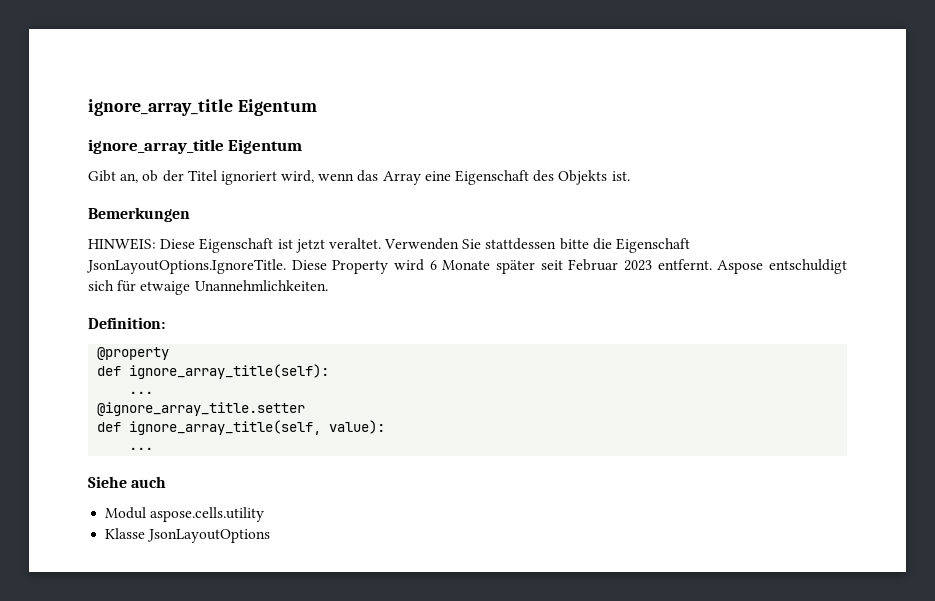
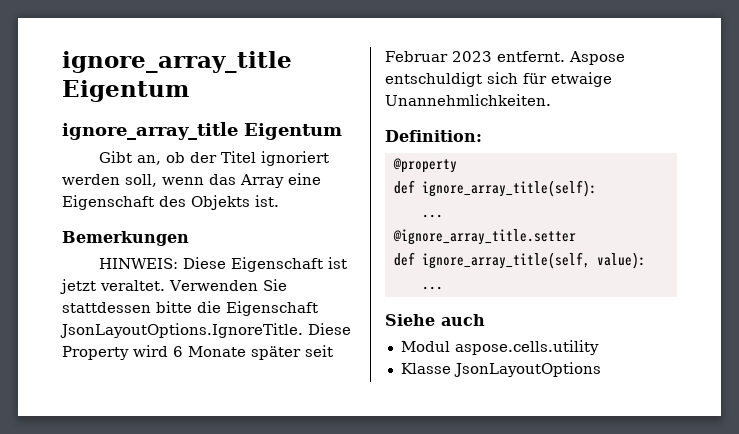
- Gibt an, ob der Titel ignoriert wird, wenn das Array eine Eigenschaft des Objekts ist.
+ Gibt an, ob der Titel ignoriert werden soll, wenn das Array eine Eigenschaft des Objekts ist.

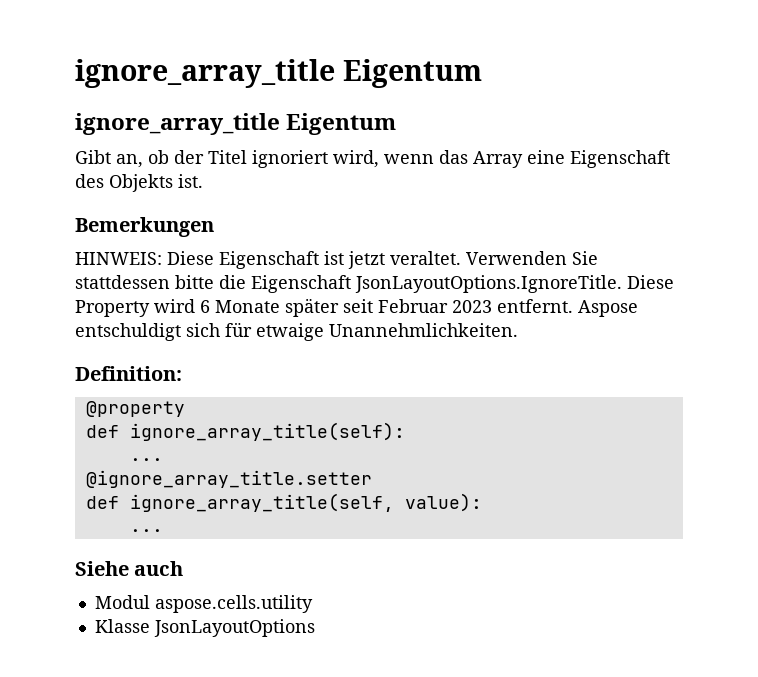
- Gibt an, ob der Titel ignoriert werden soll, wenn das Array eine Eigenschaft des Objekts ist.
+ Gibt an, ob der Titel ignoriert wird, wenn das Array eine Eigenschaft des Objekts ist.

